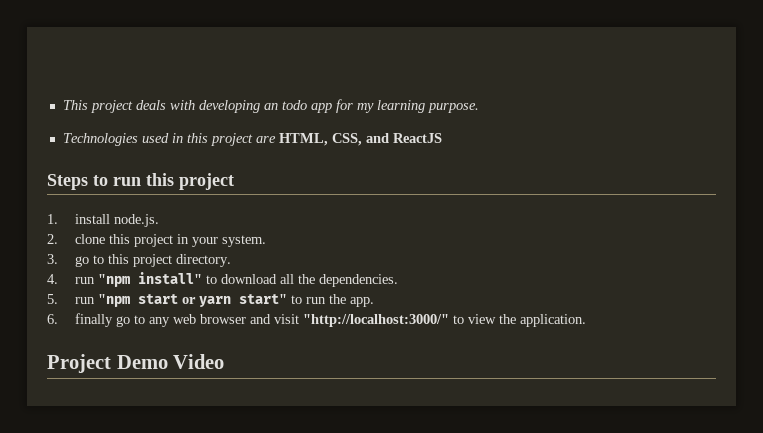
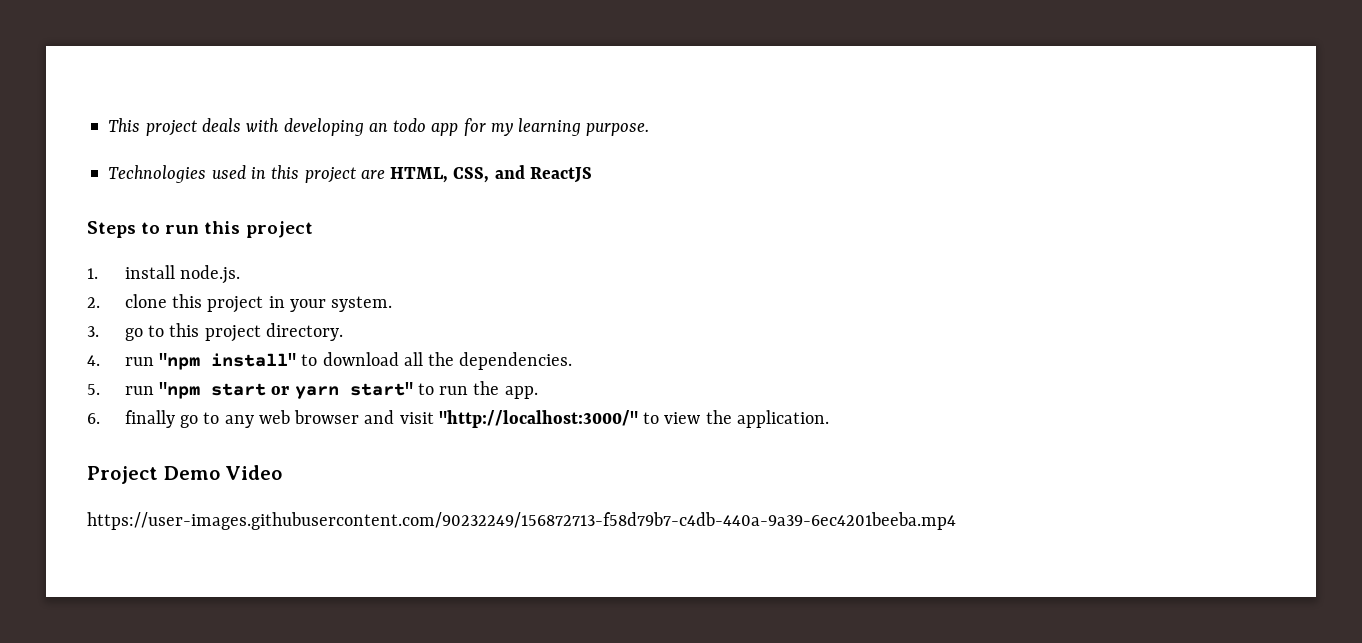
+ https://user-images.githubusercontent.com/90232249/156872713-f58d79b7-c4db-440a-9a39-6ec4201beeba.mp4

